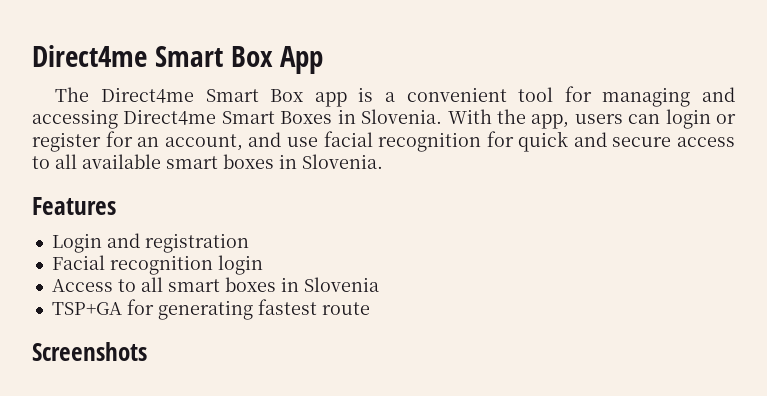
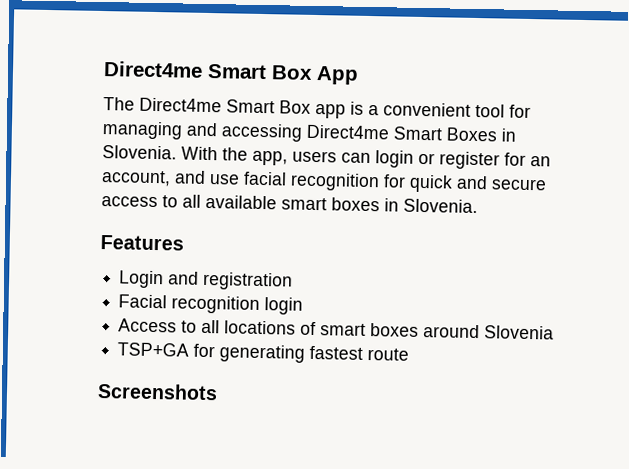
- Access to all smart boxes in Slovenia
+ Access to all locations of smart boxes around Slovenia

